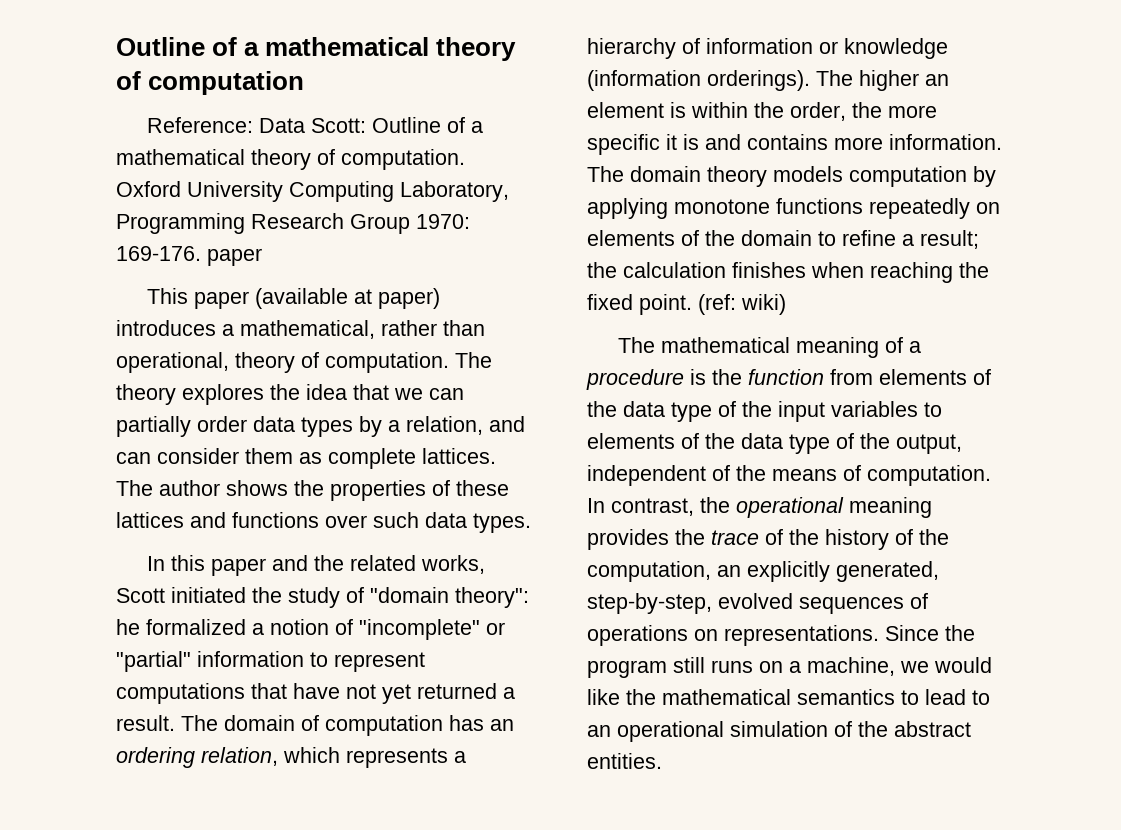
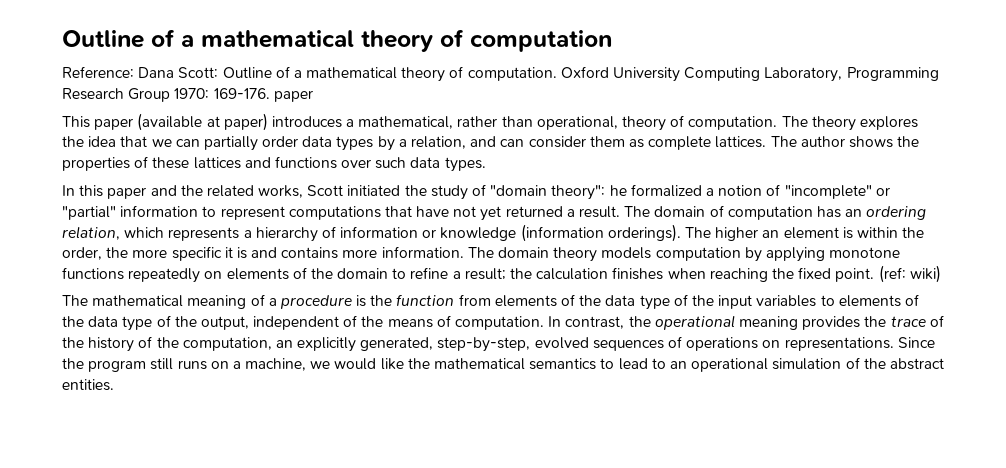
- Reference: Data Scott: Outline of a mathematical theory of computation.
+ Reference: Dana Scott: Outline of a mathematical theory of computation.

